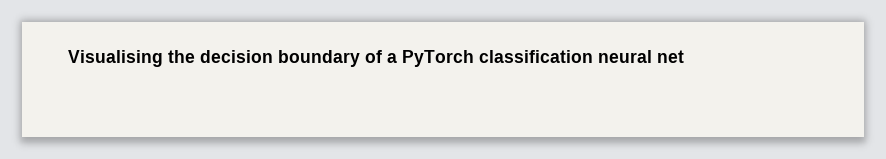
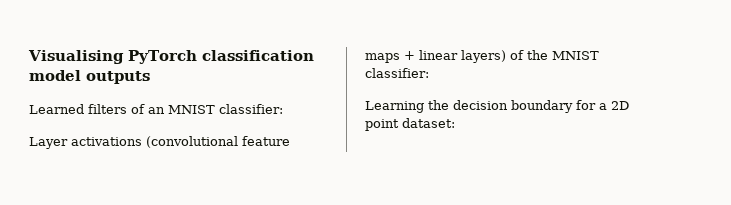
- Visualising the decision boundary of a PyTorch classification neural net
+ Visualising PyTorch classification model outputs
+ Learned filters of an MNIST classifier:
+ Layer activations (convolutional feature maps + linear layers) of the MNIST classifier:
+ Learning the decision boundary for a 2D point dataset:

